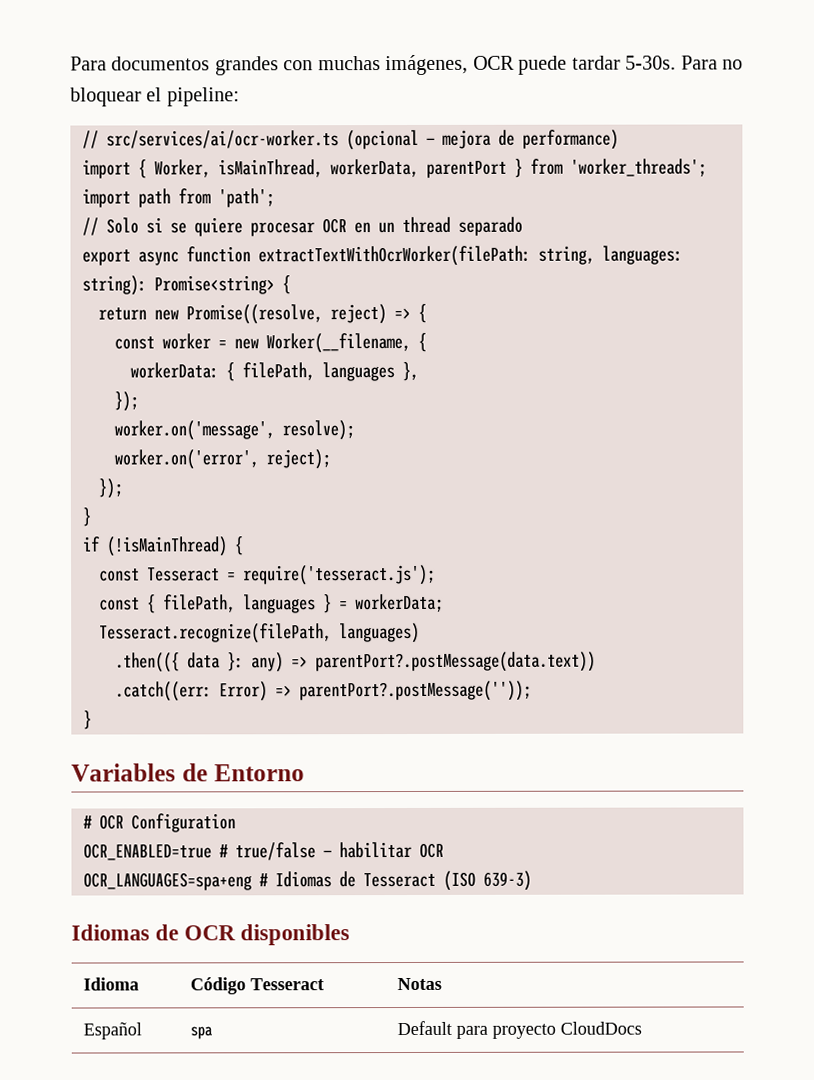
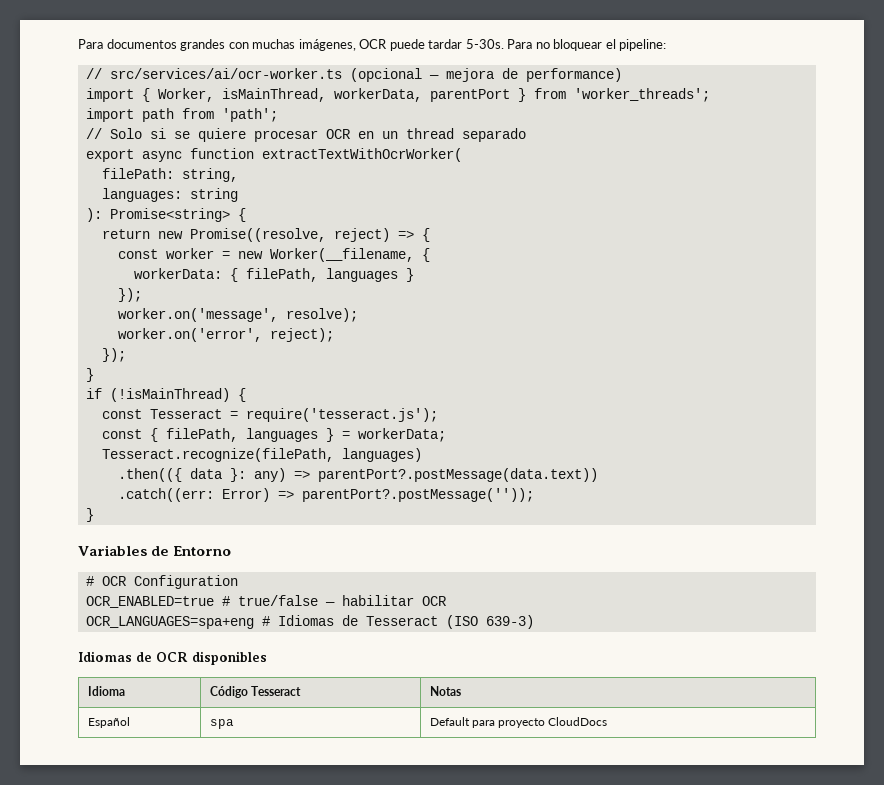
- export async function extractTextWithOcrWorker(filePath: string, languages: string): Promise<string> {
+ export async function extractTextWithOcrWorker(
+ filePath: string,
+ languages: string
+ ): Promise<string> {
- workerData: { filePath, languages },
+ workerData: { filePath, languages }

